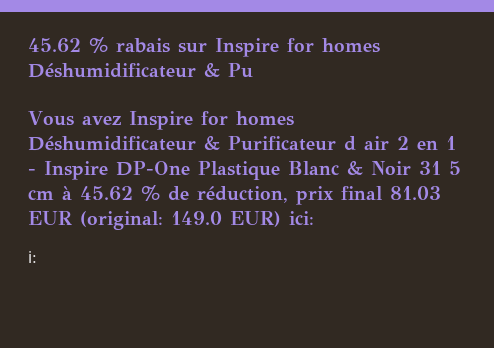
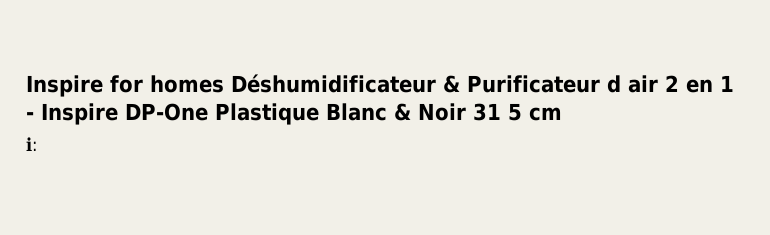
- 45.62 % rabais sur Inspire for homes Déshumidificateur & Pu
- Vous avez Inspire for homes Déshumidificateur & Purificateur d air 2 en 1 - Inspire DP-One Plastique Blanc & Noir 31 5 cm à 45.62 % de réduction, prix final 81.03 EUR (original: 149.0 EUR) ici:
+ Inspire for homes Déshumidificateur & Purificateur d air 2 en 1 - Inspire DP-One Plastique Blanc & Noir 31 5 cm

